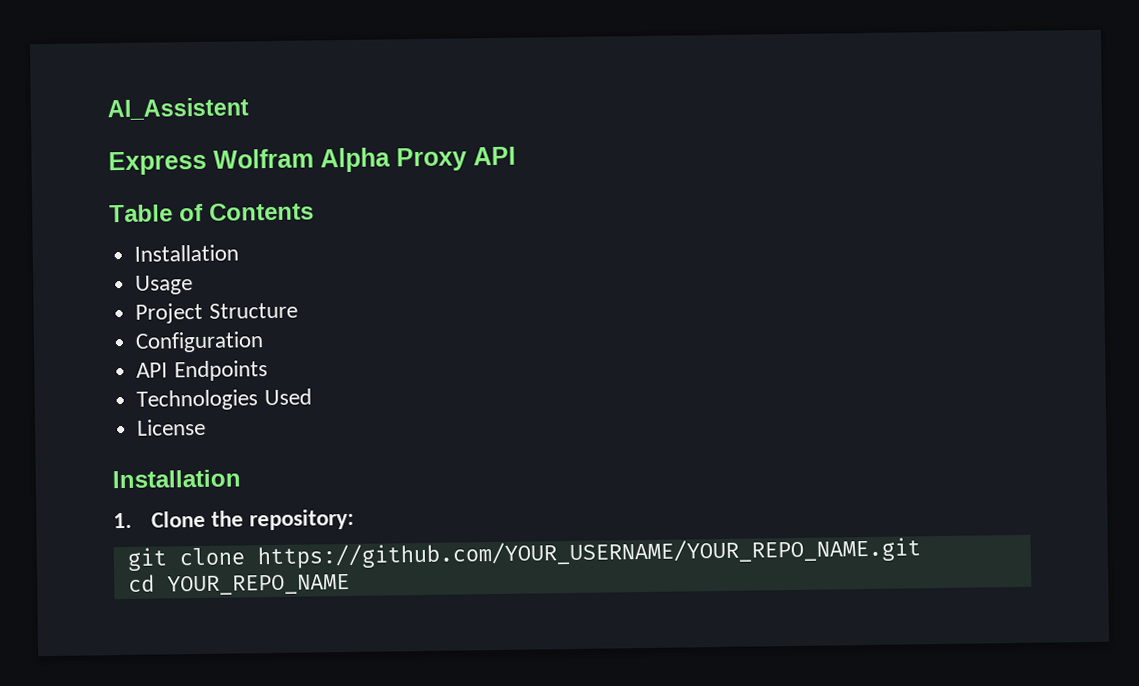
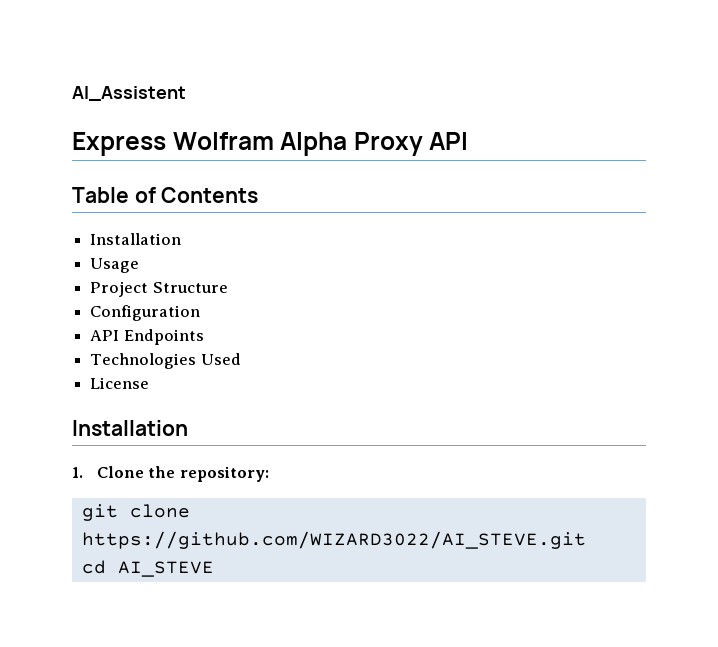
- git clone https://github.com/YOUR_USERNAME/YOUR_REPO_NAME.git
+ git clone https://github.com/WIZARD3022/AI_STEVE.git
- cd YOUR_REPO_NAME
+ cd AI_STEVE

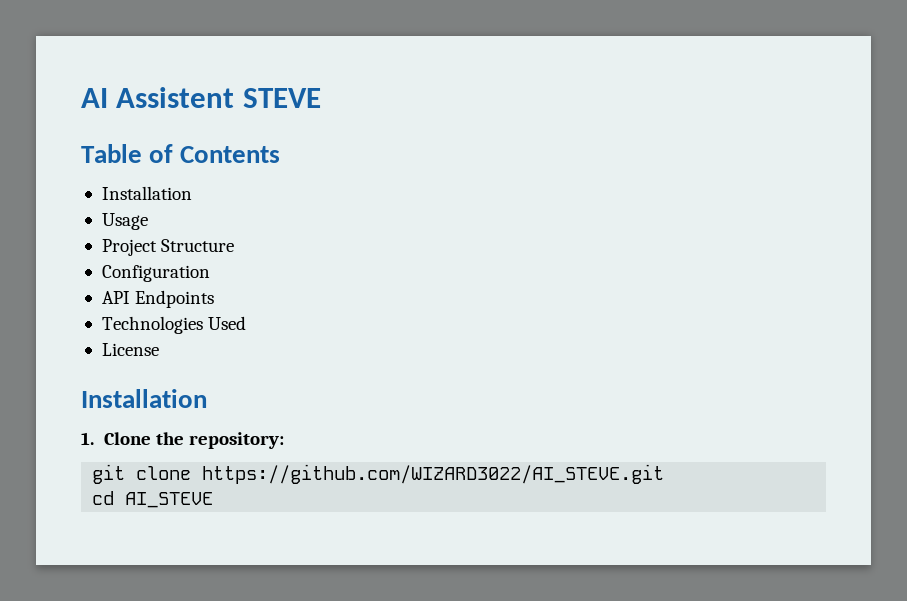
- AI_Assistent
- Express Wolfram Alpha Proxy API
+ AI Assistent STEVE

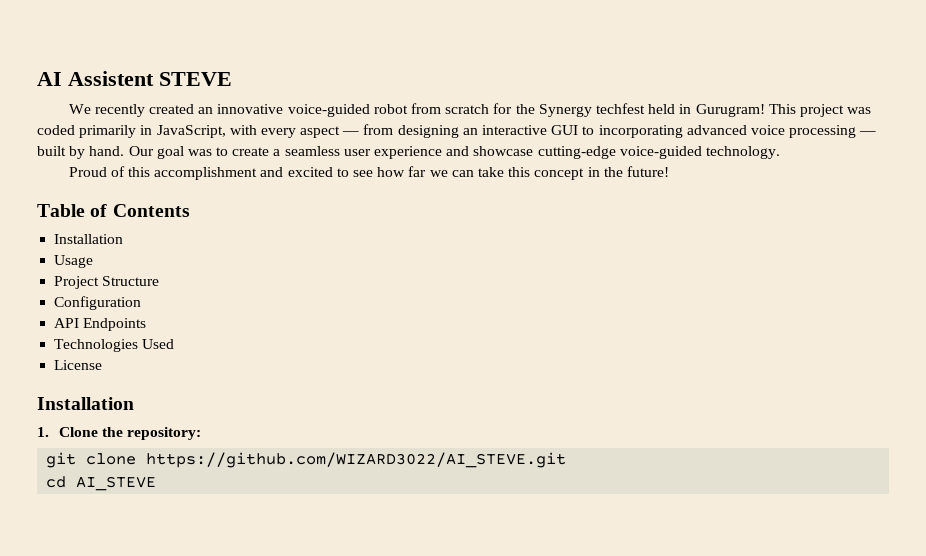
+ We recently created an innovative voice-guided robot from scratch for the Synergy techfest held in Gurugram! This project was coded primarily in JavaScript, with every aspect — from designing an interactive GUI to incorporating advanced voice processing — built by hand. Our goal was to create a seamless user experience and showcase cutting-edge voice-guided technology.
+ Proud of this accomplishment and excited to see how far we can take this concept in the future!

